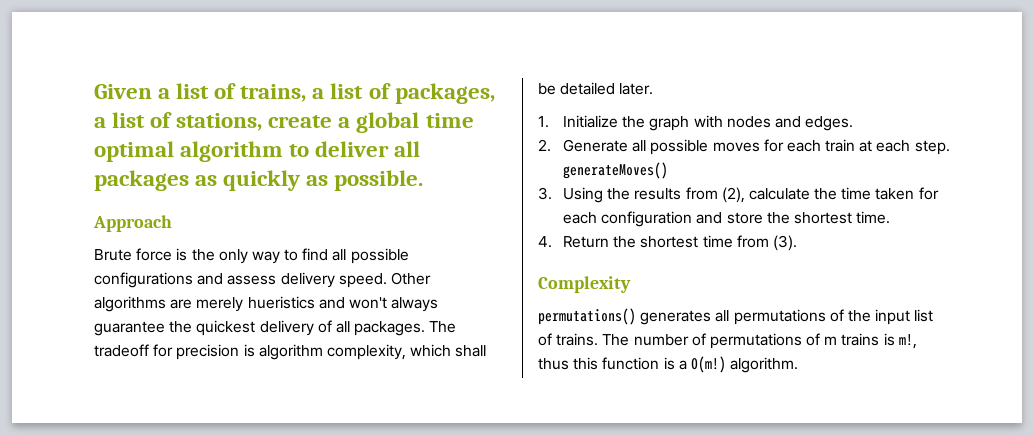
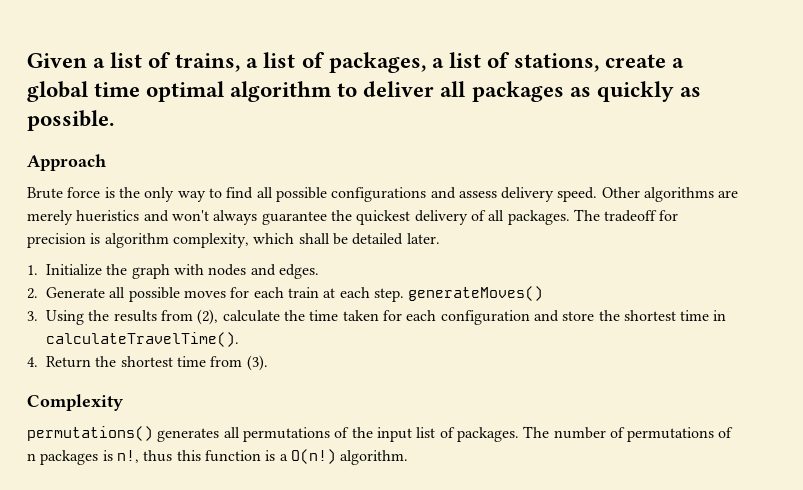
- 3. Using the results from (2), calculate the time taken for each configuration and store the shortest time.
+ 3. Using the results from (2), calculate the time taken for each configuration and store the shortest time in calculateTravelTime().
- permutations() generates all permutations of the input list of trains.
+ permutations() generates all permutations of the input list of packages.
- The number of permutations of m trains is m!, thus this function is a O(m!) algorithm.
+ The number of permutations of n packages is n!, thus this function is a O(n!) algorithm.

